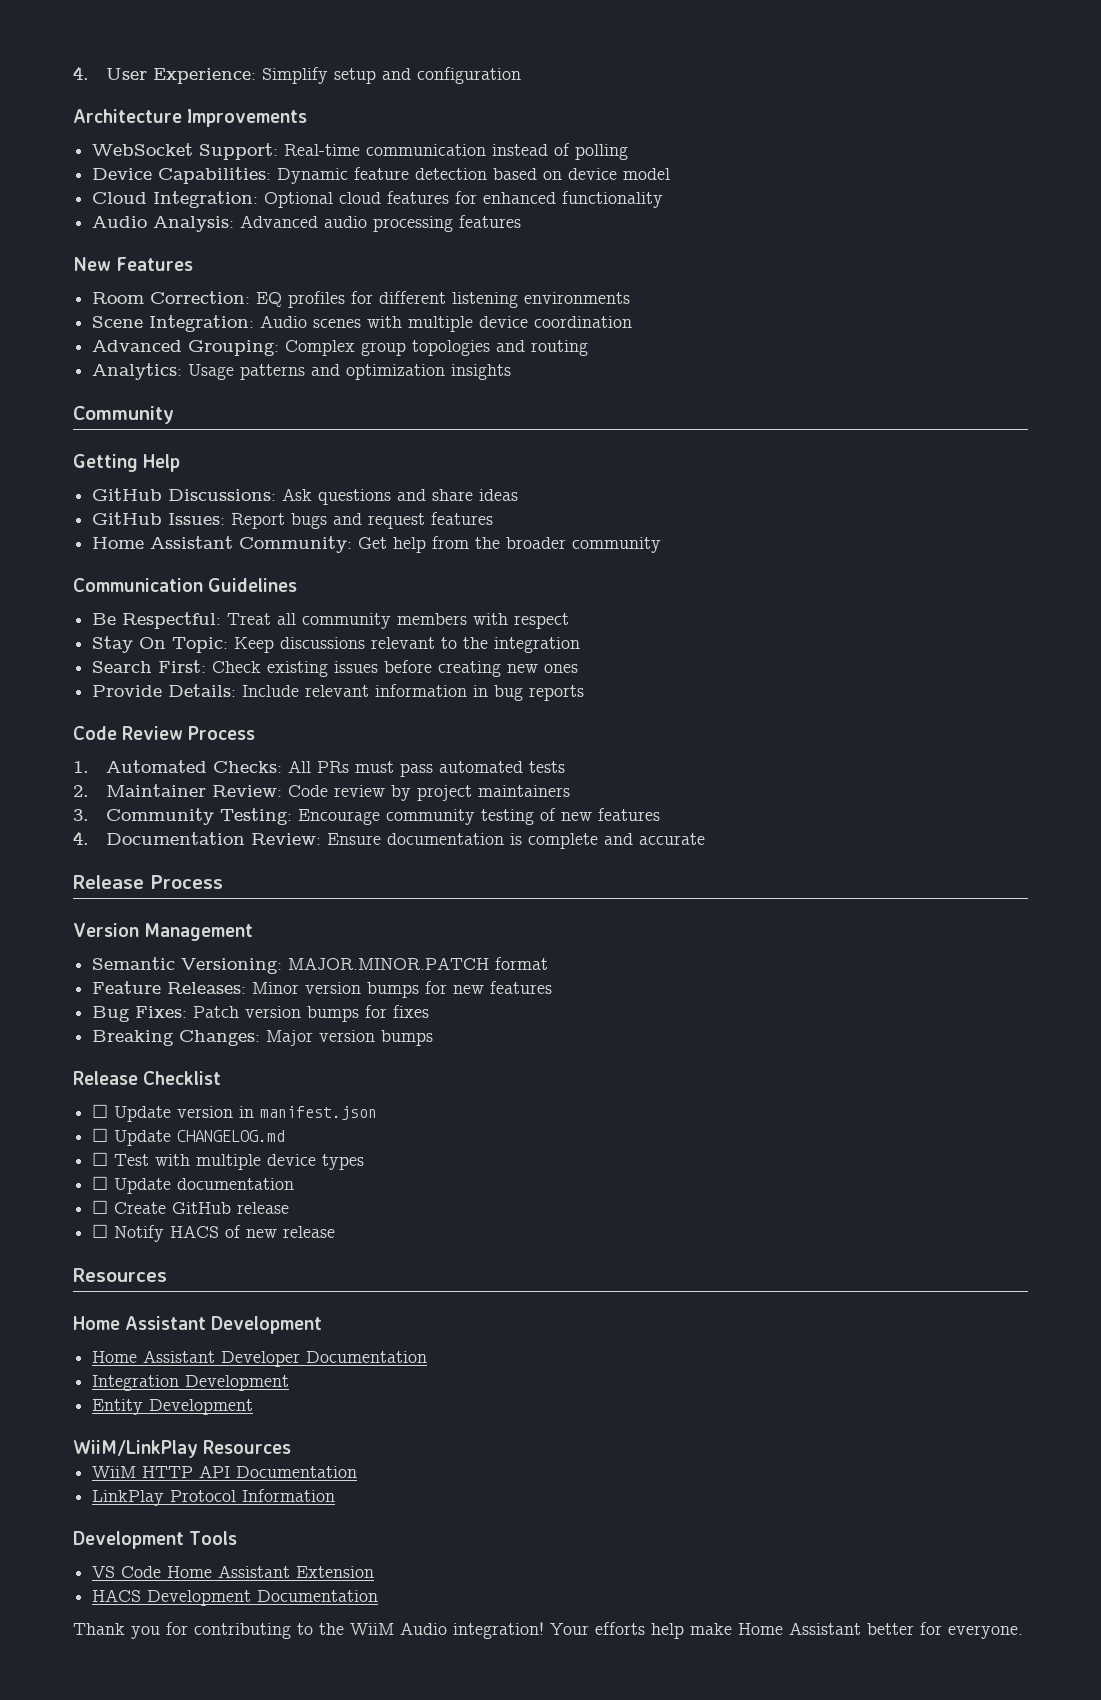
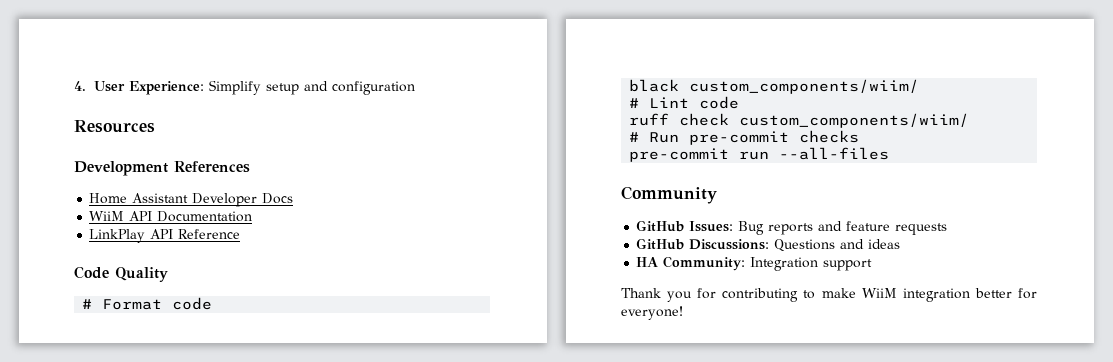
- Architecture Improvements
- WebSocket Support: Real-time communication instead of polling
- Device Capabilities: Dynamic feature detection based on device model
- Cloud Integration: Optional cloud features for enhanced functionality
- Audio Analysis: Advanced audio processing features
- New Features
- Room Correction: EQ profiles for different listening environments
- Scene Integration: Audio scenes with multiple device coordination
- Advanced Grouping: Complex group topologies and routing
- Analytics: Usage patterns and optimization insights
- Community
- Getting Help
- GitHub Discussions: Ask questions and share ideas
- GitHub Issues: Report bugs and request features
- Home Assistant Community: Get help from the broader community
- Communication Guidelines
- Be Respectful: Treat all community members with respect
- Stay On Topic: Keep discussions relevant to the integration
- Search First: Check existing issues before creating new ones
- Provide Details: Include relevant information in bug reports
- Code Review Process
- 1. Automated Checks: All PRs must pass automated tests
- 2. Maintainer Review: Code review by project maintainers
- 3. Community Testing: Encourage community testing of new features
- 4. Documentation Review: Ensure documentation is complete and accurate
- Release Process
- Version Management
- Semantic Versioning: MAJOR.MINOR.PATCH format
- Feature Releases: Minor version bumps for new features
- Bug Fixes: Patch version bumps for fixes
- Breaking Changes: Major version bumps
- Release Checklist
- ☐ Update version in manifest.json
- ☐ Update CHANGELOG.md
- ☐ Test with multiple device types
- ☐ Update documentation
- ☐ Create GitHub release
- ☐ Notify HACS of new release
  Resources
- Home Assistant Development
+ Development References
- Home Assistant Developer Documentation
- Integration Development
- Entity Development
- WiiM/LinkPlay Resources
- WiiM HTTP API Documentation
+ Home Assistant Developer Docs
+ WiiM API Documentation
- LinkPlay Protocol Information
- Development Tools
- VS Code Home Assistant Extension
- HACS Development Documentation
+ LinkPlay API Reference
+ Code Quality
+ # Format code
+ black custom_components/wiim/
+ # Lint code
+ ruff check custom_components/wiim/
+ # Run pre-commit checks
+ pre-commit run --all-files
+ Community
+ GitHub Issues: Bug reports and feature requests
+ GitHub Discussions: Questions and ideas
+ HA Community: Integration support
- Thank you for contributing to the WiiM Audio integration! Your efforts help make Home Assistant better for everyone.
+ Thank you for contributing to make WiiM integration better for everyone!

